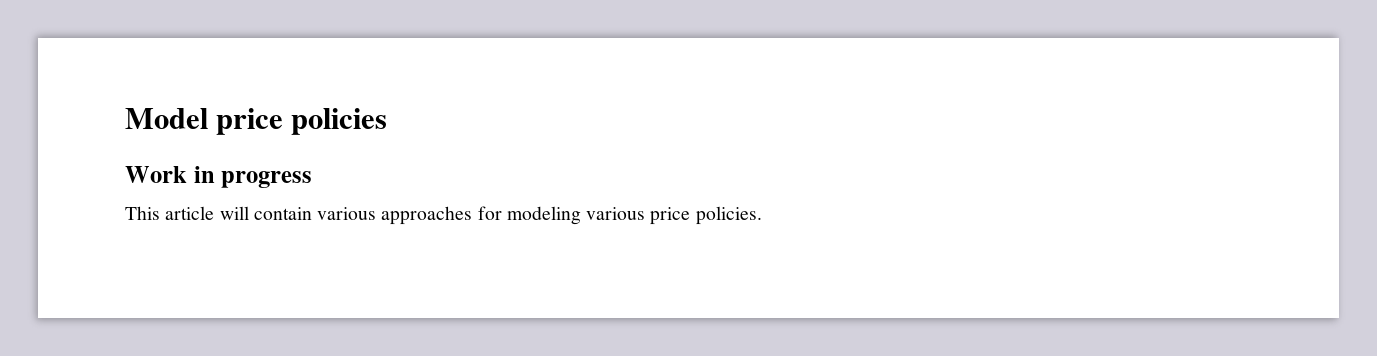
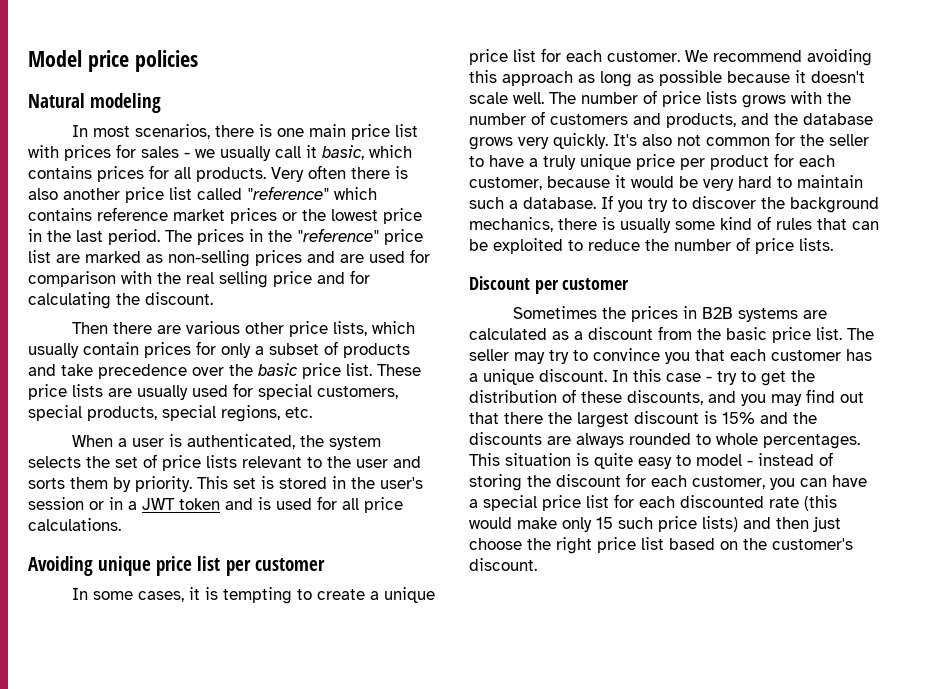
- Work in progress
- This article will contain various approaches for modeling various price policies.
+ Natural modeling
+ In most scenarios, there is one main price list with prices for sales - we usually call it basic, which contains prices for all products. Very often there is also another price list called "reference" which contains reference market prices or the lowest price in the last period. The prices in the "reference" price list are marked as non-selling prices and are used for comparison with the real selling price and for calculating the discount.
+ Then there are various other price lists, which usually contain prices for only a subset of products and take precedence over the basic price list. These price lists are usually used for special customers, special products, special regions, etc.
+ When a user is authenticated, the system selects the set of price lists relevant to the user and sorts them by priority. This set is stored in the user's session or in a JWT token and is used for all price calculations.
+ Avoiding unique price list per customer
+ In some cases, it is tempting to create a unique price list for each customer. We recommend avoiding this approach as long as possible because it doesn't scale well. The number of price lists grows with the number of customers and products, and the database grows very quickly. It's also not common for the seller to have a truly unique price per product for each customer, because it would be very hard to maintain such a database. If you try to discover the background mechanics, there is usually some kind of rules that can be exploited to reduce the number of price lists.
+ Discount per customer
+ Sometimes the prices in B2B systems are calculated as a discount from the basic price list. The seller may try to convince you that each customer has a unique discount. In this case - try to get the distribution of these discounts, and you may find out that there the largest discount is 15% and the discounts are always rounded to whole percentages. This situation is quite easy to model - instead of storing the discount for each customer, you can have a special price list for each discounted rate (this would make only 15 such price lists) and then just choose the right price list based on the customer's discount.

